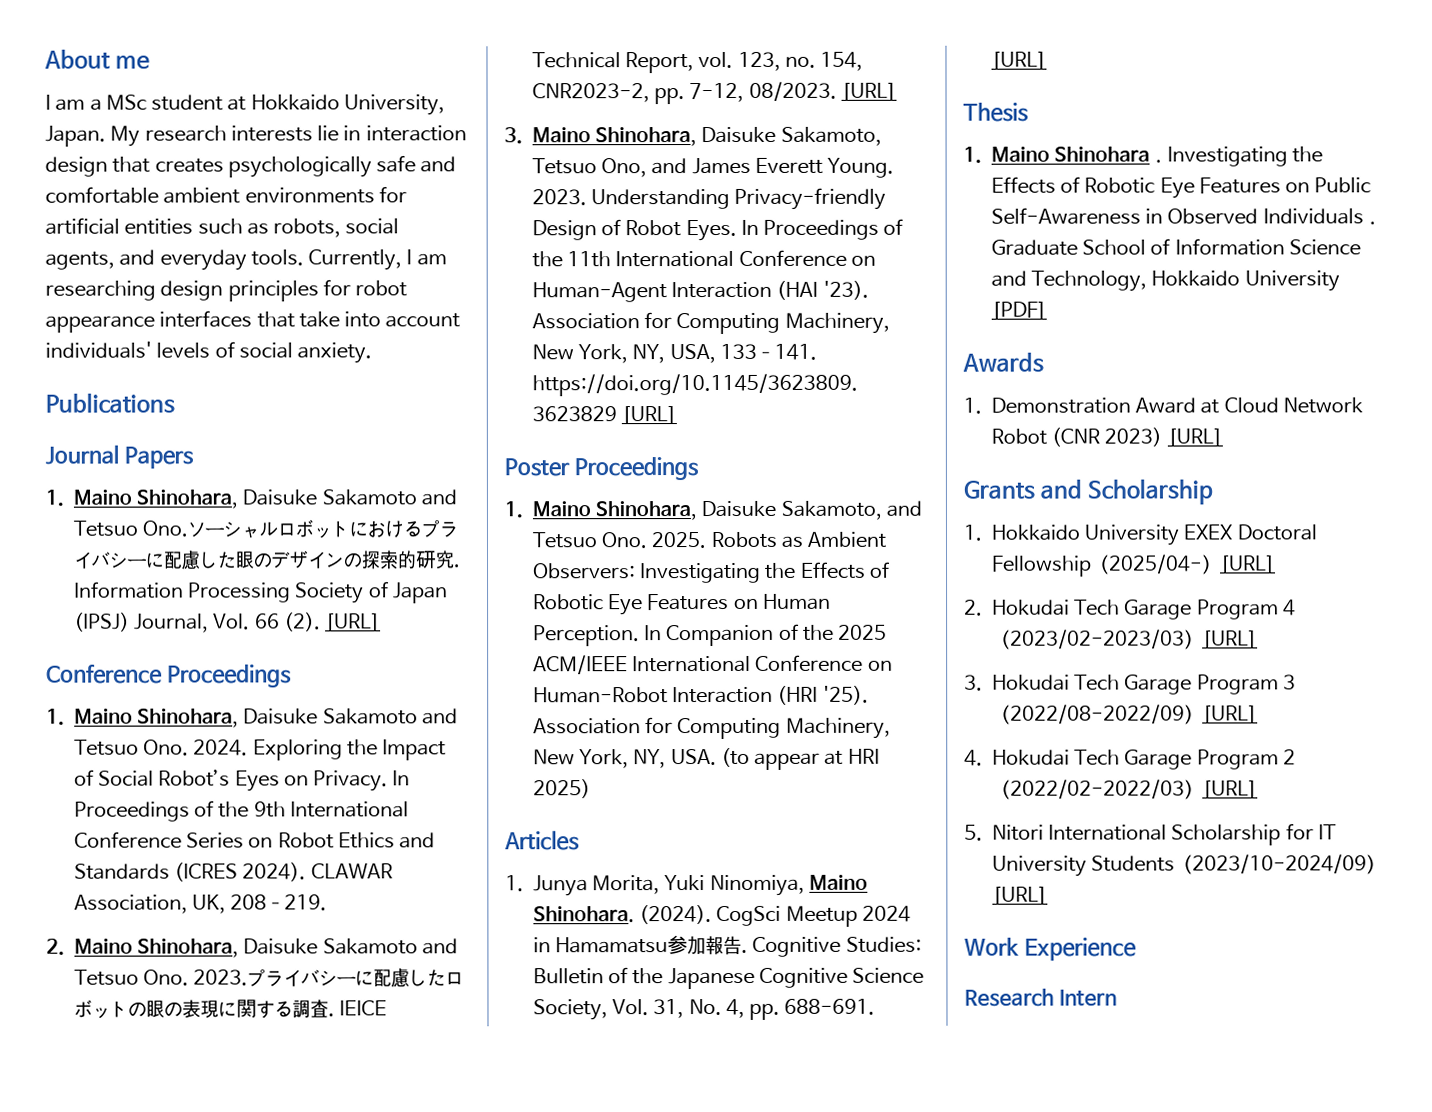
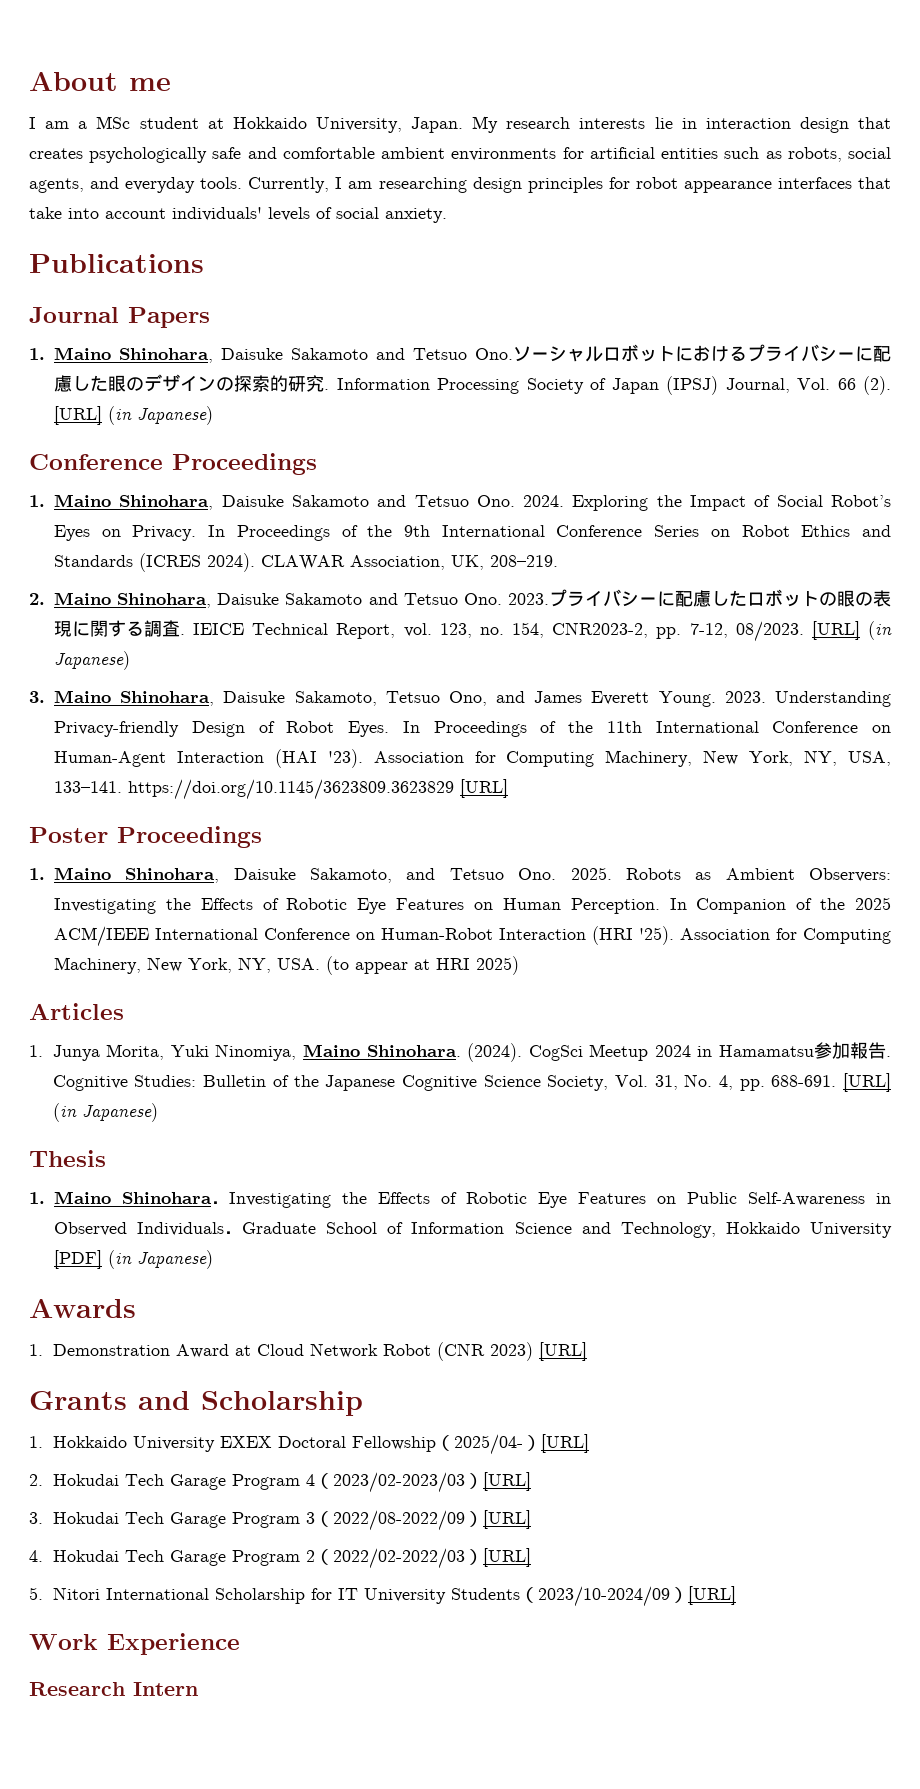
- Information Processing Society of Japan (IPSJ) Journal, Vol. 66 (2). [URL]
+ Information Processing Society of Japan (IPSJ) Journal, Vol. 66 (2). [URL] (in Japanese)
- IEICE Technical Report, vol. 123, no. 154, CNR2023-2, pp. 7-12, 08/2023. [URL]
+ IEICE Technical Report, vol. 123, no. 154, CNR2023-2, pp. 7-12, 08/2023. [URL] (in Japanese)
- Cognitive Studies: Bulletin of the Japanese Cognitive Science Society, Vol. 31, No. 4, pp. 688-691. [URL]
+ Cognitive Studies: Bulletin of the Japanese Cognitive Science Society, Vol. 31, No. 4, pp. 688-691. [URL] (in Japanese)
- 1. Maino Shinohara．Investigating the Effects of Robotic Eye Features on Public Self-Awareness in Observed Individuals．Graduate School of Information Science and Technology, Hokkaido University [PDF]
+ 1. Maino Shinohara．Investigating the Effects of Robotic Eye Features on Public Self-Awareness in Observed Individuals．Graduate School of Information Science and Technology, Hokkaido University [PDF] (in Japanese)

